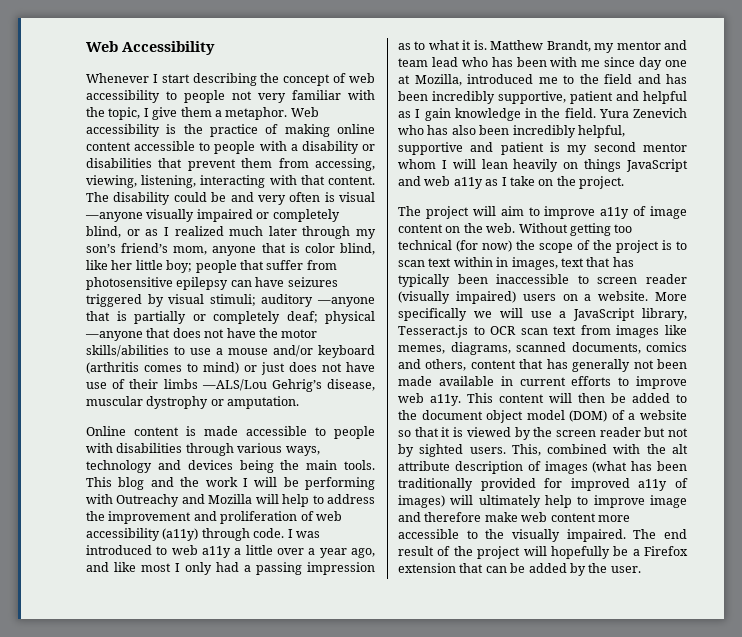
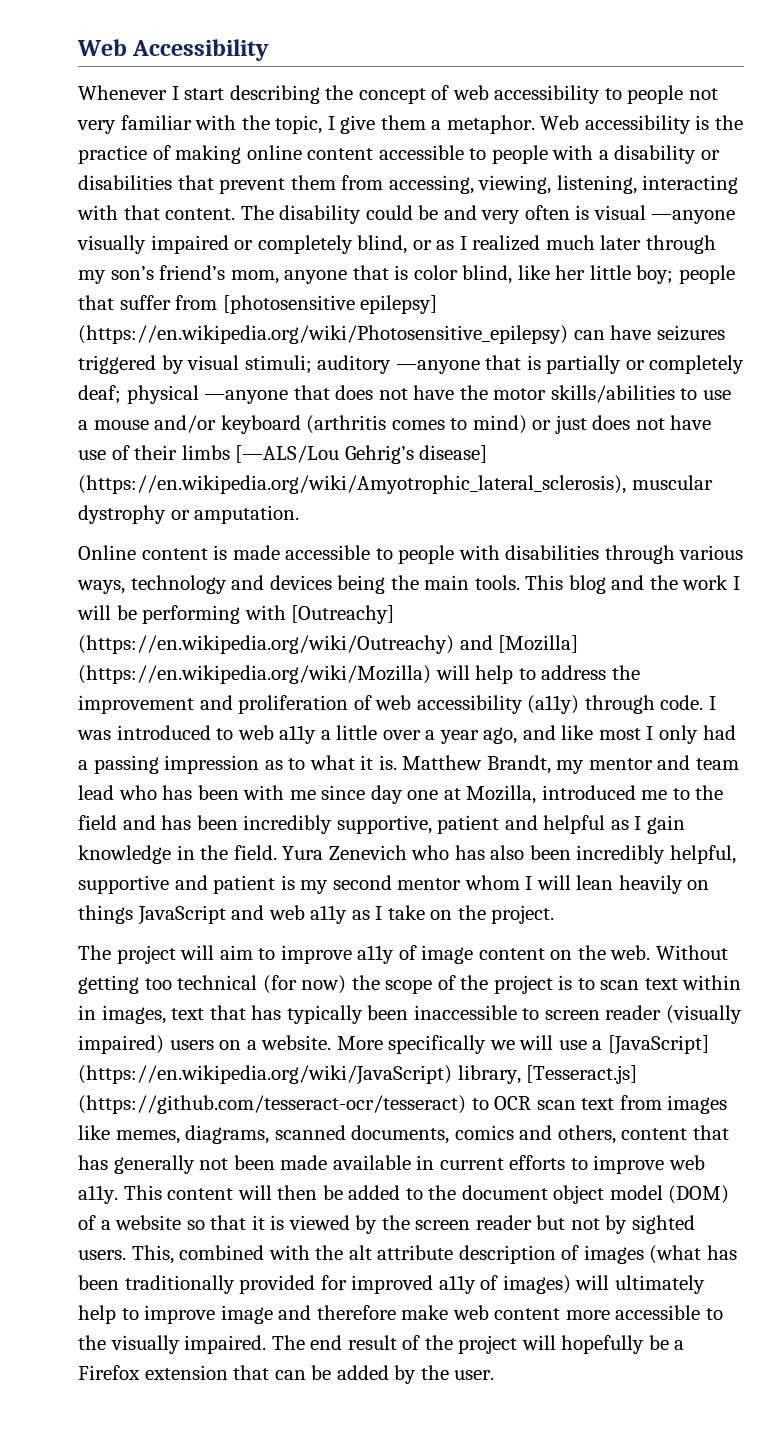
- people that suffer from photosensitive epilepsy can have seizures triggered by visual stimuli;
+ people that suffer from [photosensitive epilepsy] (https://en.wikipedia.org/wiki/Photosensitive_epilepsy) can have seizures triggered by visual stimuli;
- physical —anyone that does not have the motor skills/abilities to use a mouse and/or keyboard (arthritis comes to mind) or just does not have use of their limbs —ALS/Lou Gehrig’s disease, muscular dystrophy or amputation.
+ physical —anyone that does not have the motor skills/abilities to use a mouse and/or keyboard (arthritis comes to mind) or just does not have use of their limbs [—ALS/Lou Gehrig’s disease] (https://en.wikipedia.org/wiki/Amyotrophic_lateral_sclerosis), muscular dystrophy or amputation.
- This blog and the work I will be performing with Outreachy and Mozilla will help to address the improvement and proliferation of web accessibility (a11y) through code.
+ This blog and the work I will be performing with [Outreachy] (https://en.wikipedia.org/wiki/Outreachy) and [Mozilla] (https://en.wikipedia.org/wiki/Mozilla) will help to address the improvement and proliferation of web accessibility (a11y) through code.
- More specifically we will use a JavaScript library, Tesseract.js to OCR scan text from images like memes, diagrams, scanned documents, comics and others, content that has generally not been made available in current efforts to improve web a11y.
+ More specifically we will use a [JavaScript] (https://en.wikipedia.org/wiki/JavaScript) library, [Tesseract.js] (https://github.com/tesseract-ocr/tesseract) to OCR scan text from images like memes, diagrams, scanned documents, comics and others, content that has generally not been made available in current efforts to improve web a11y.

